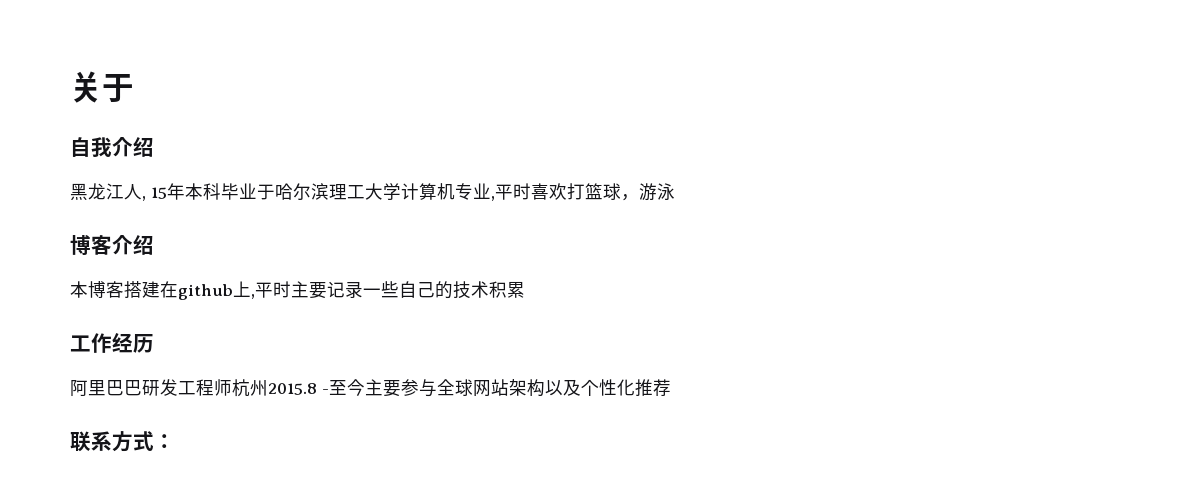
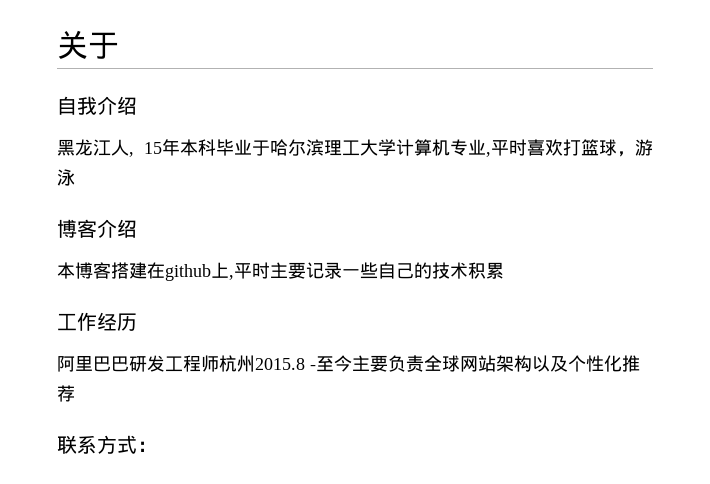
- 阿里巴巴研发工程师杭州2015.8 -至今主要参与全球网站架构以及个性化推荐
+ 阿里巴巴研发工程师杭州2015.8 -至今主要负责全球网站架构以及个性化推荐

